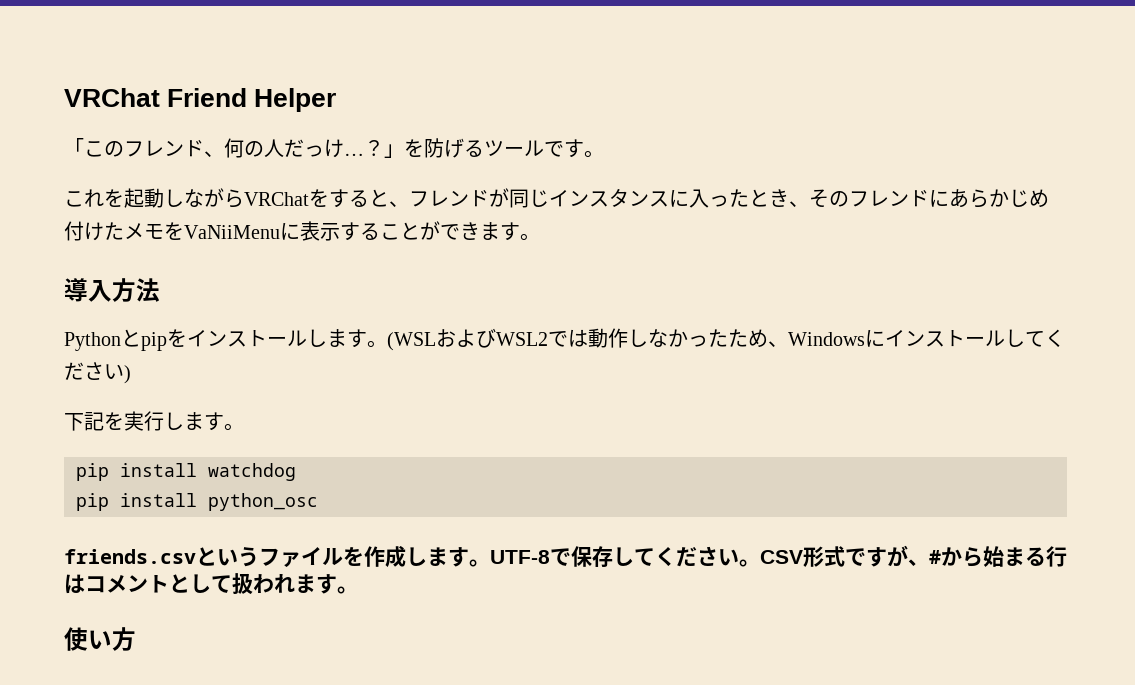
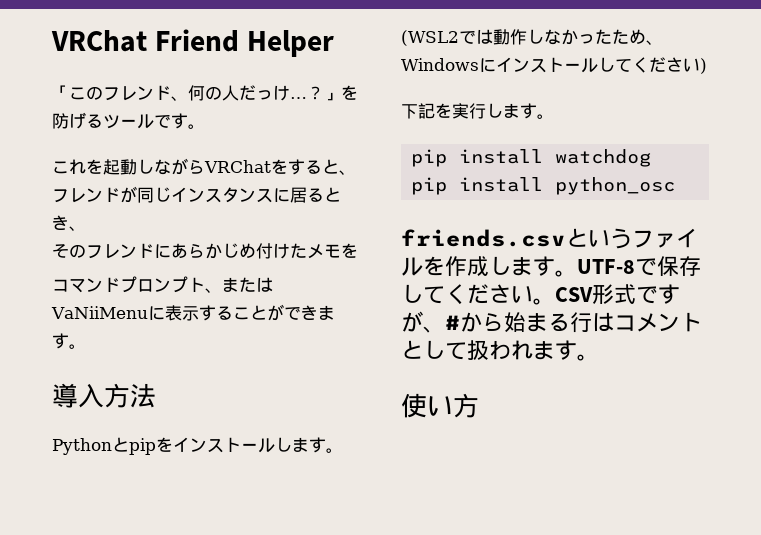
- これを起動しながらVRChatをすると、フレンドが同じインスタンスに入ったとき、そのフレンドにあらかじめ付けたメモをVaNiiMenuに表示することができます。
+ これを起動しながらVRChatをすると、フレンドが同じインスタンスに居るとき、
+ そのフレンドにあらかじめ付けたメモを
+ コマンドプロンプト、またはVaNiiMenuに表示することができます。
- (WSLおよびWSL2では動作しなかったため、Windowsにインストールしてください)
+ (WSL2では動作しなかったため、Windowsにインストールしてください)

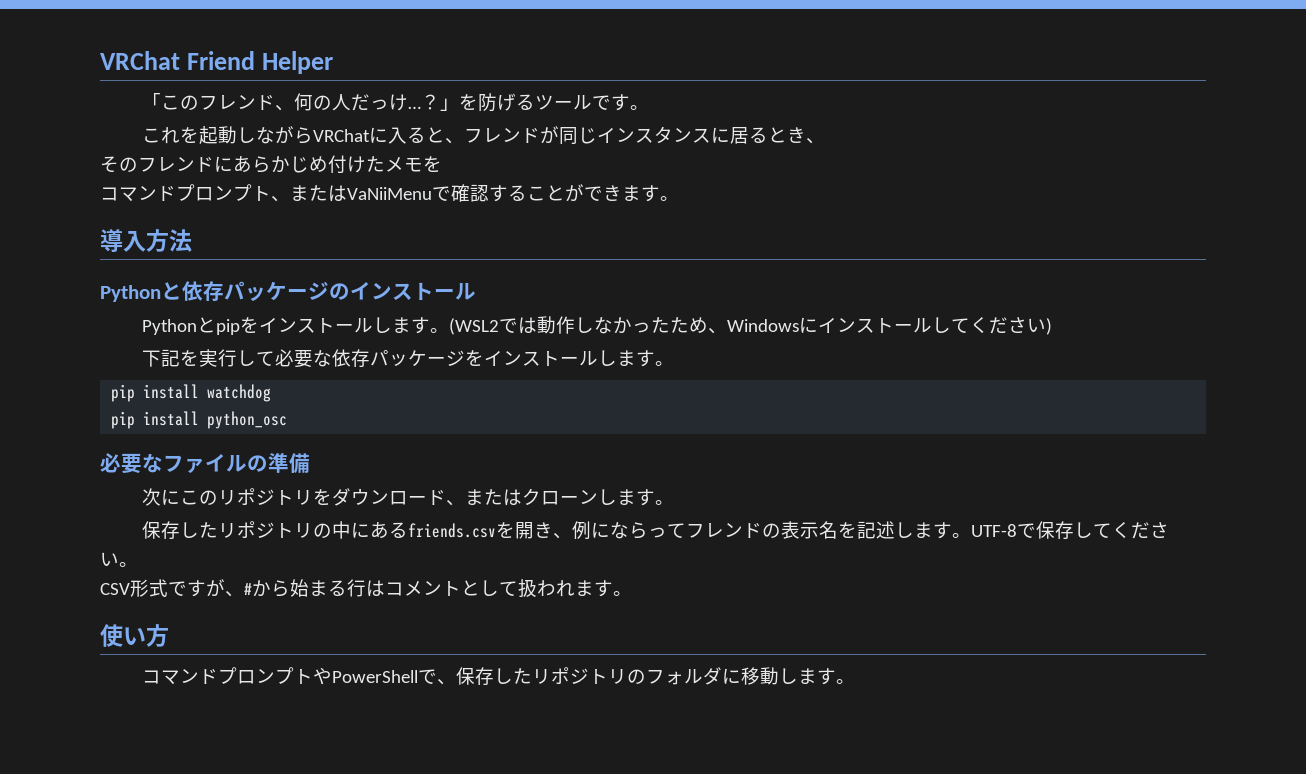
- これを起動しながらVRChatをすると、フレンドが同じインスタンスに居るとき、
+ これを起動しながらVRChatに入ると、フレンドが同じインスタンスに居るとき、
- コマンドプロンプト、またはVaNiiMenuに表示することができます。
+ コマンドプロンプト、またはVaNiiMenuで確認することができます。
+ Pythonと依存パッケージのインストール
- 下記を実行します。
+ 下記を実行して必要な依存パッケージをインストールします。
- friends.csvというファイルを作成します。
+ 必要なファイルの準備
+ 次にこのリポジトリをダウンロード、またはクローンします。
+ 保存したリポジトリの中にあるfriends.csvを開き、例にならってフレンドの表示名を記述します。
- UTF-8で保存してください。CSV形式ですが、#から始まる行はコメントとして扱われます。
+ UTF-8で保存してください。
+ CSV形式ですが、#から始まる行はコメントとして扱われます。
+ コマンドプロンプトやPowerShellで、保存したリポジトリのフォルダに移動します。

